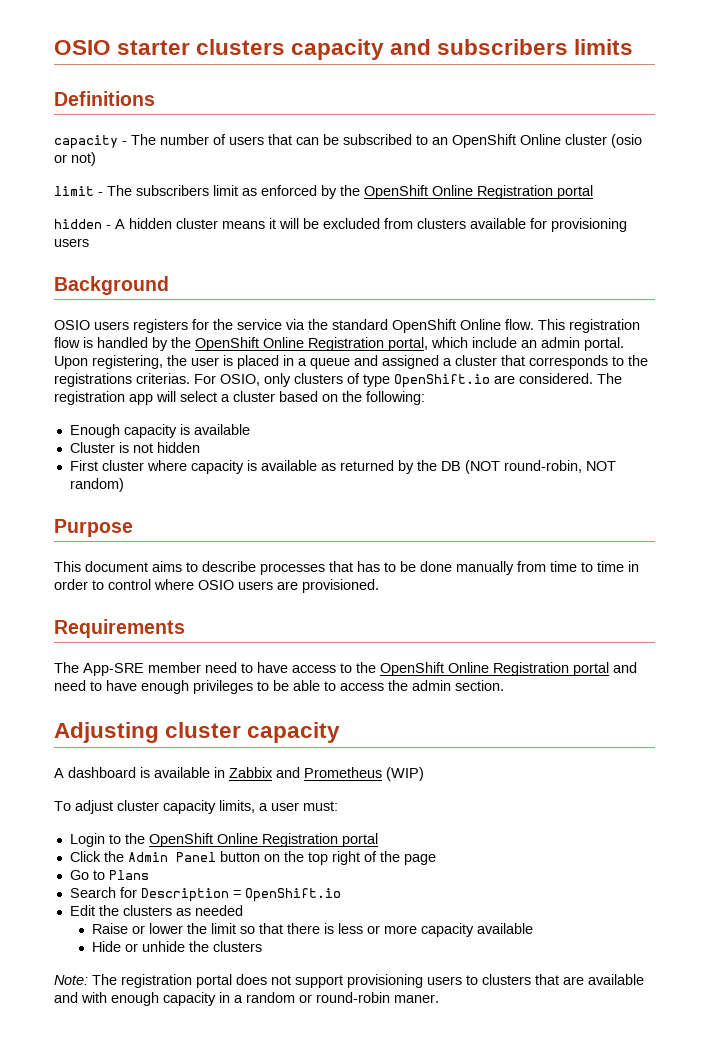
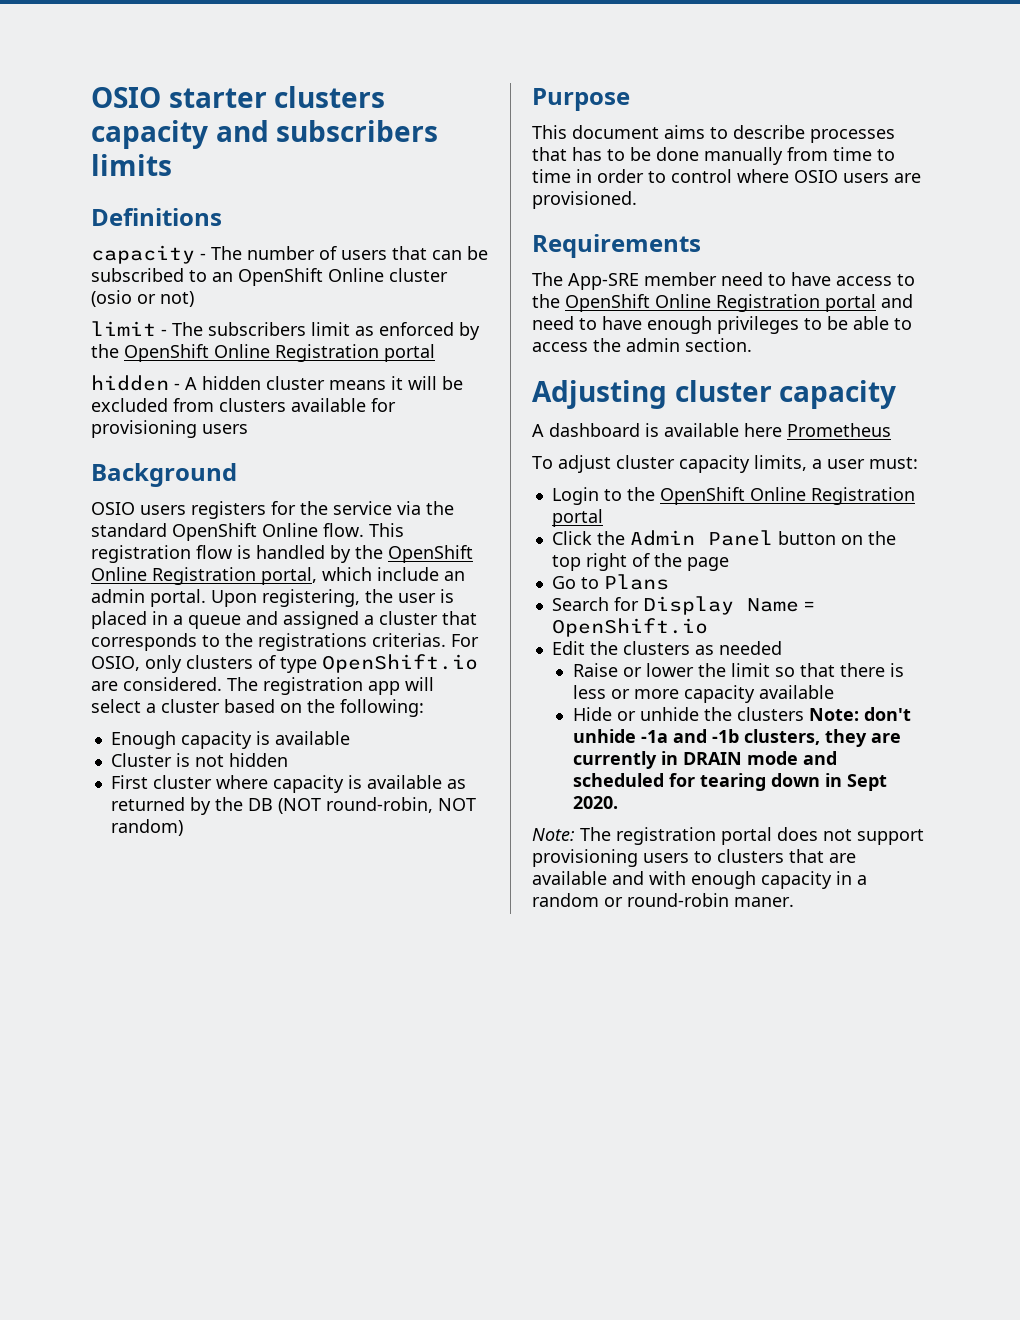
- A dashboard is available in Zabbix and Prometheus (WIP)
+ A dashboard is available here Prometheus
- Search for Description = OpenShift.io
+ Search for Display Name = OpenShift.io
- Hide or unhide the clusters
+ Hide or unhide the clusters Note: don't unhide -1a and -1b clusters, they are currently in DRAIN mode and scheduled for tearing down in Sept 2020.

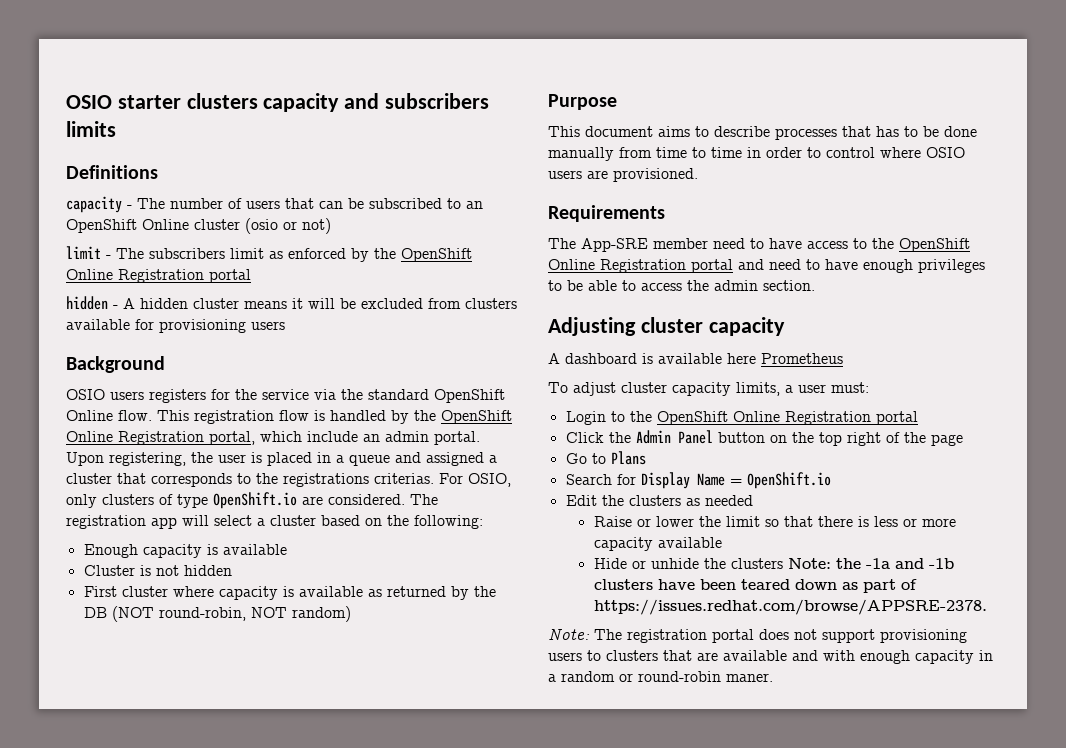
- Hide or unhide the clusters Note: don't unhide -1a and -1b clusters, they are currently in DRAIN mode and scheduled for tearing down in Sept 2020.
+ Hide or unhide the clusters Note: the -1a and -1b clusters have been teared down as part of https://issues.redhat.com/browse/APPSRE-2378.

